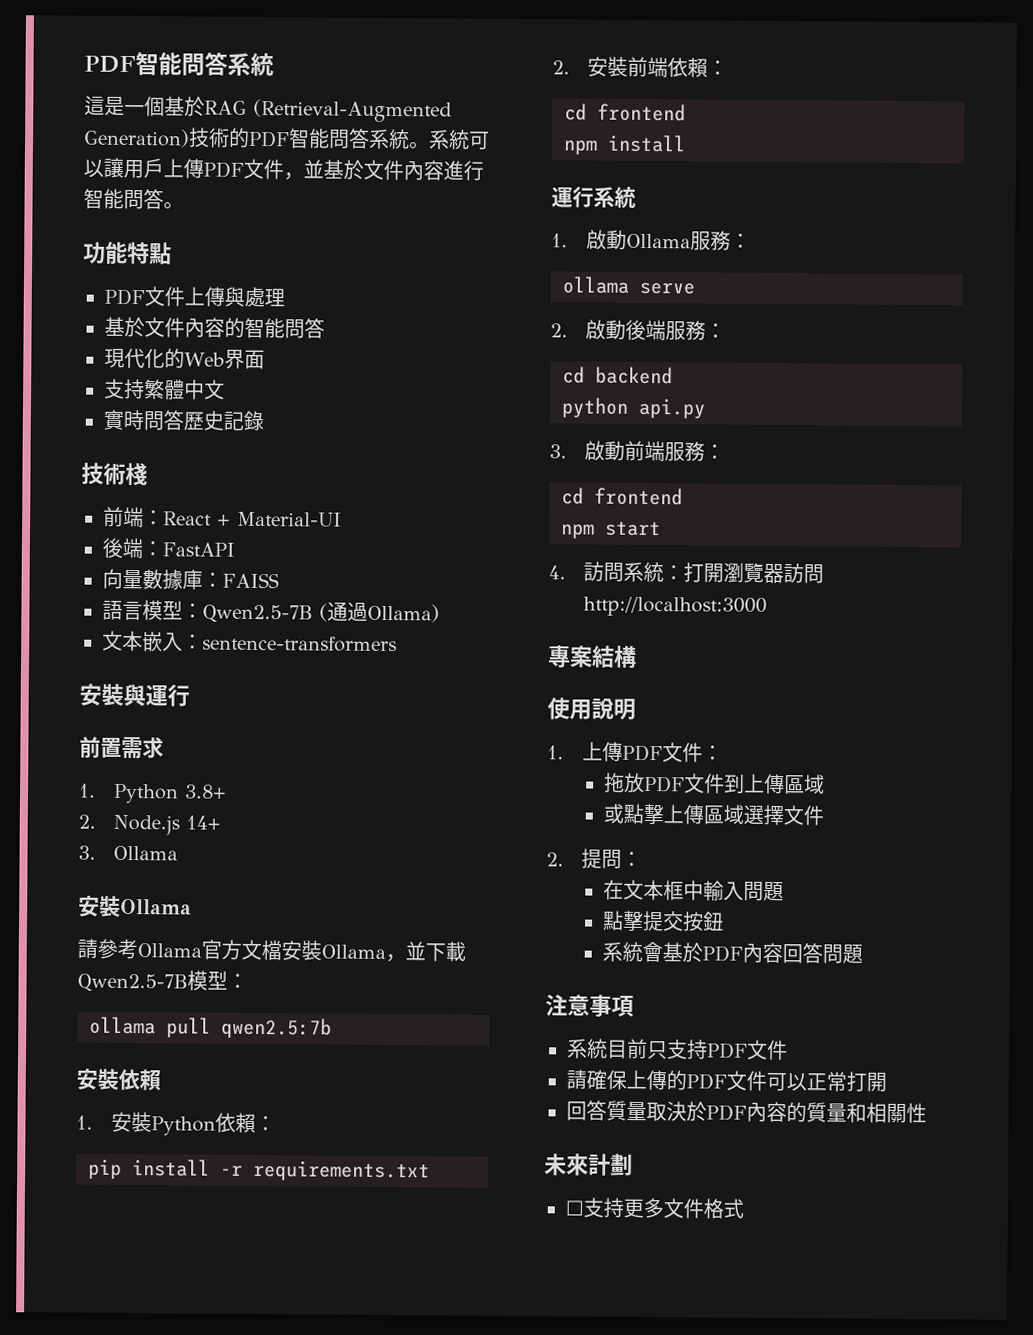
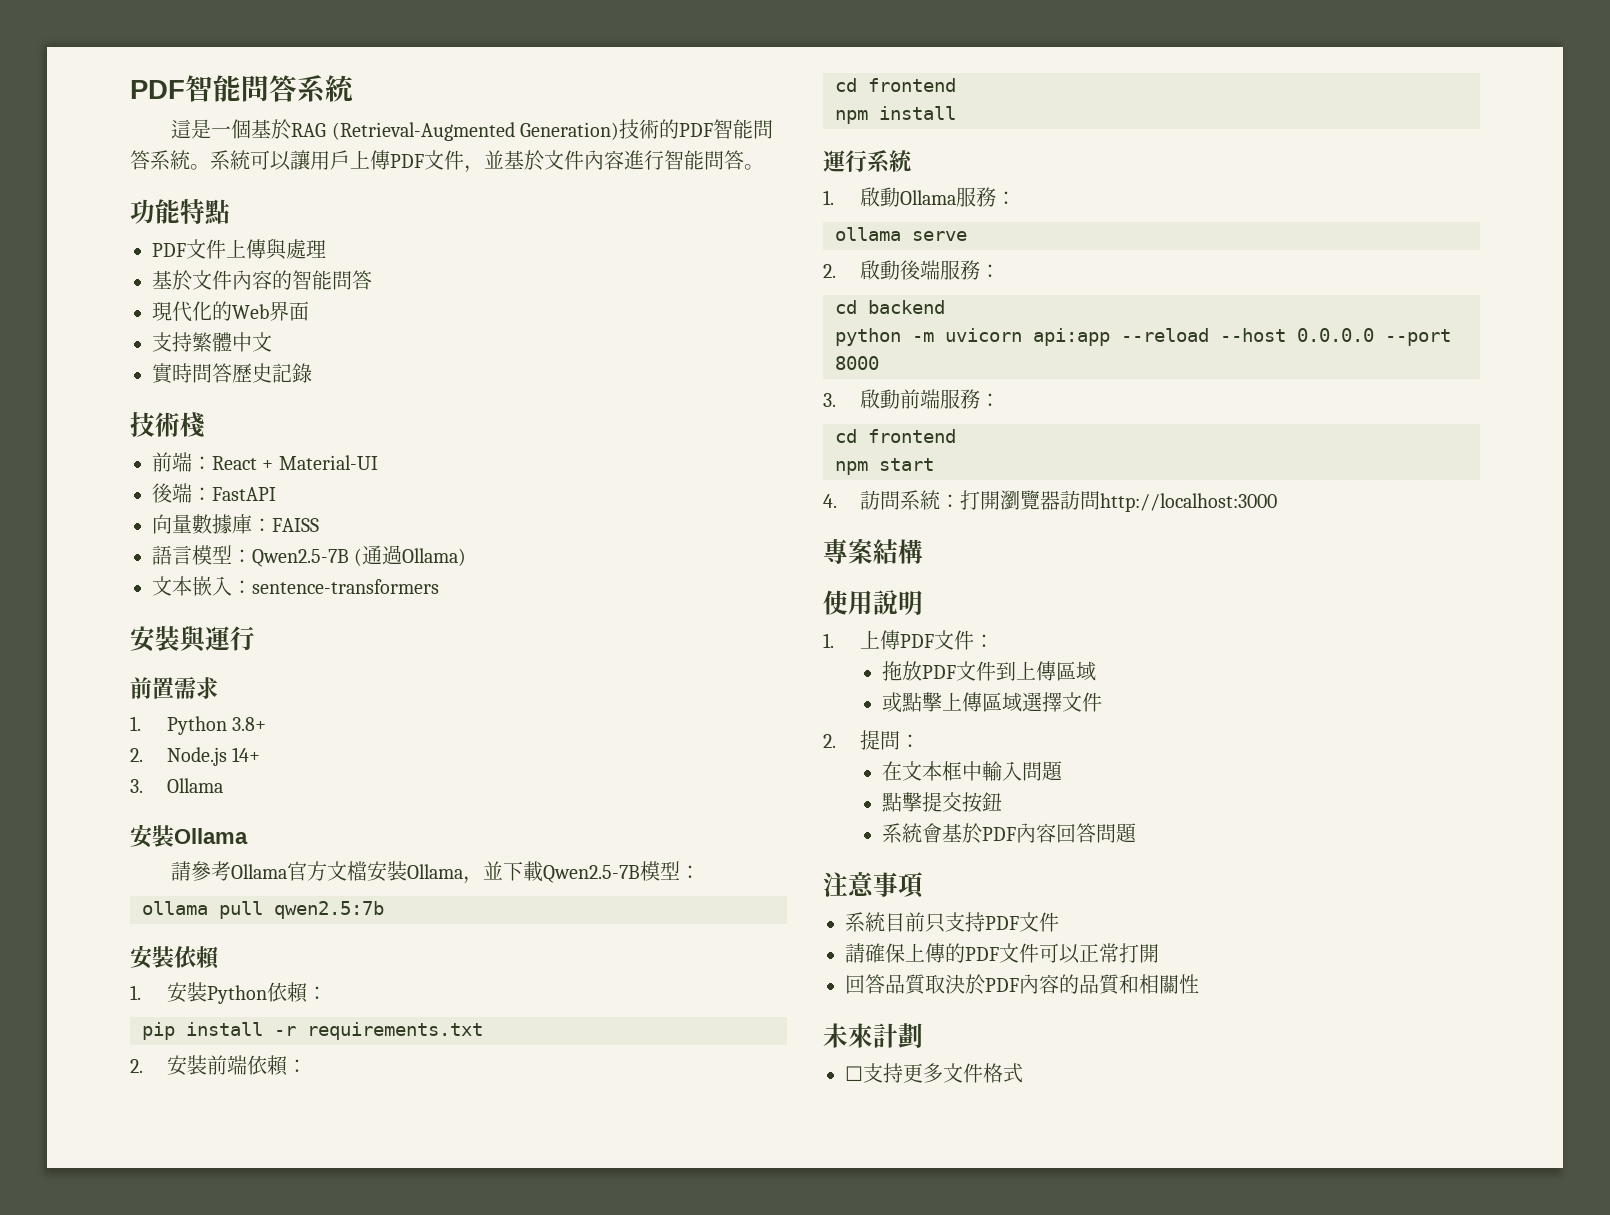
- python api.py
+ python -m uvicorn api:app --reload --host 0.0.0.0 --port 8000
- 回答質量取決於PDF內容的質量和相關性
+ 回答品質取決於PDF內容的品質和相關性

